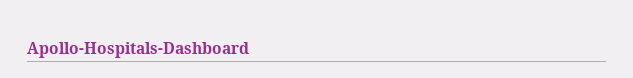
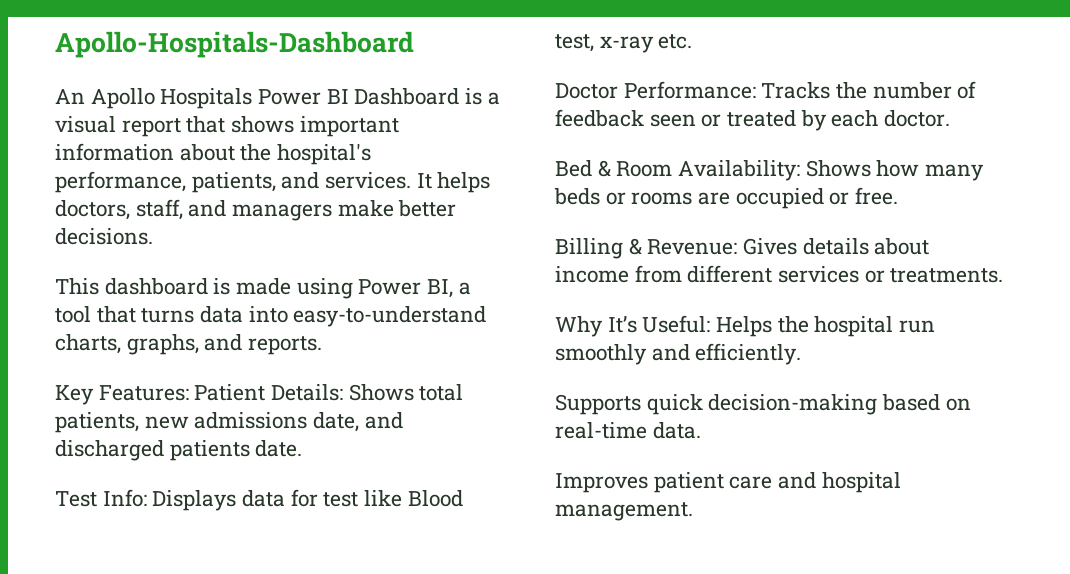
+ An Apollo Hospitals Power BI Dashboard is a visual report that shows important information about the hospital's performance, patients, and services. It helps doctors, staff, and managers make better decisions.
+ This dashboard is made using Power BI, a tool that turns data into easy-to-understand charts, graphs, and reports.
+ Key Features: Patient Details: Shows total patients, new admissions date, and discharged patients date.
+ Test Info: Displays data for test like Blood test, x-ray etc.
+ Doctor Performance: Tracks the number of feedback seen or treated by each doctor.
+ Bed & Room Availability: Shows how many beds or rooms are occupied or free.
+ Billing & Revenue: Gives details about income from different services or treatments.
+ Why It’s Useful: Helps the hospital run smoothly and efficiently.
+ Supports quick decision-making based on real-time data.
+ Improves patient care and hospital management.

